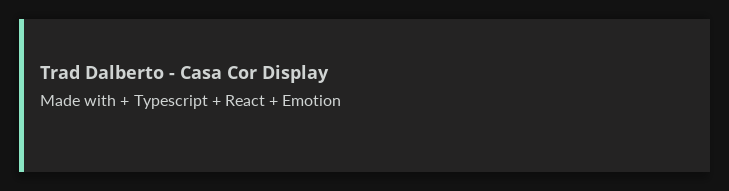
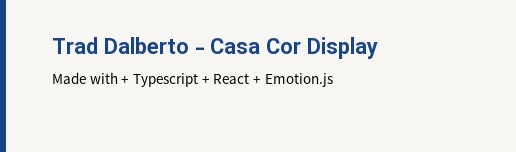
- Made with + Typescript + React + Emotion
+ Made with + Typescript + React + Emotion.js

